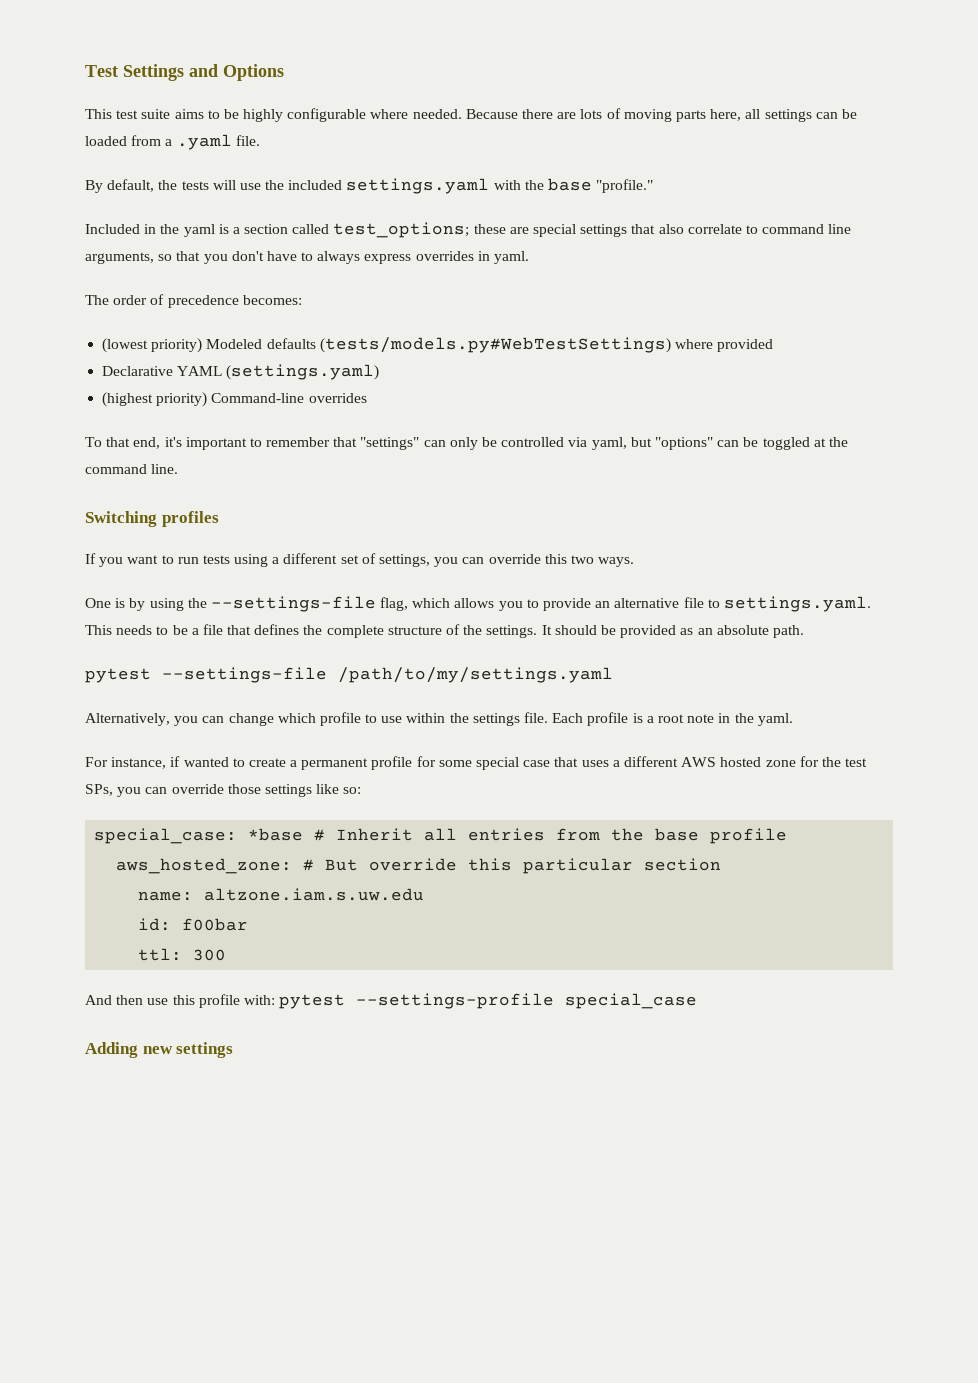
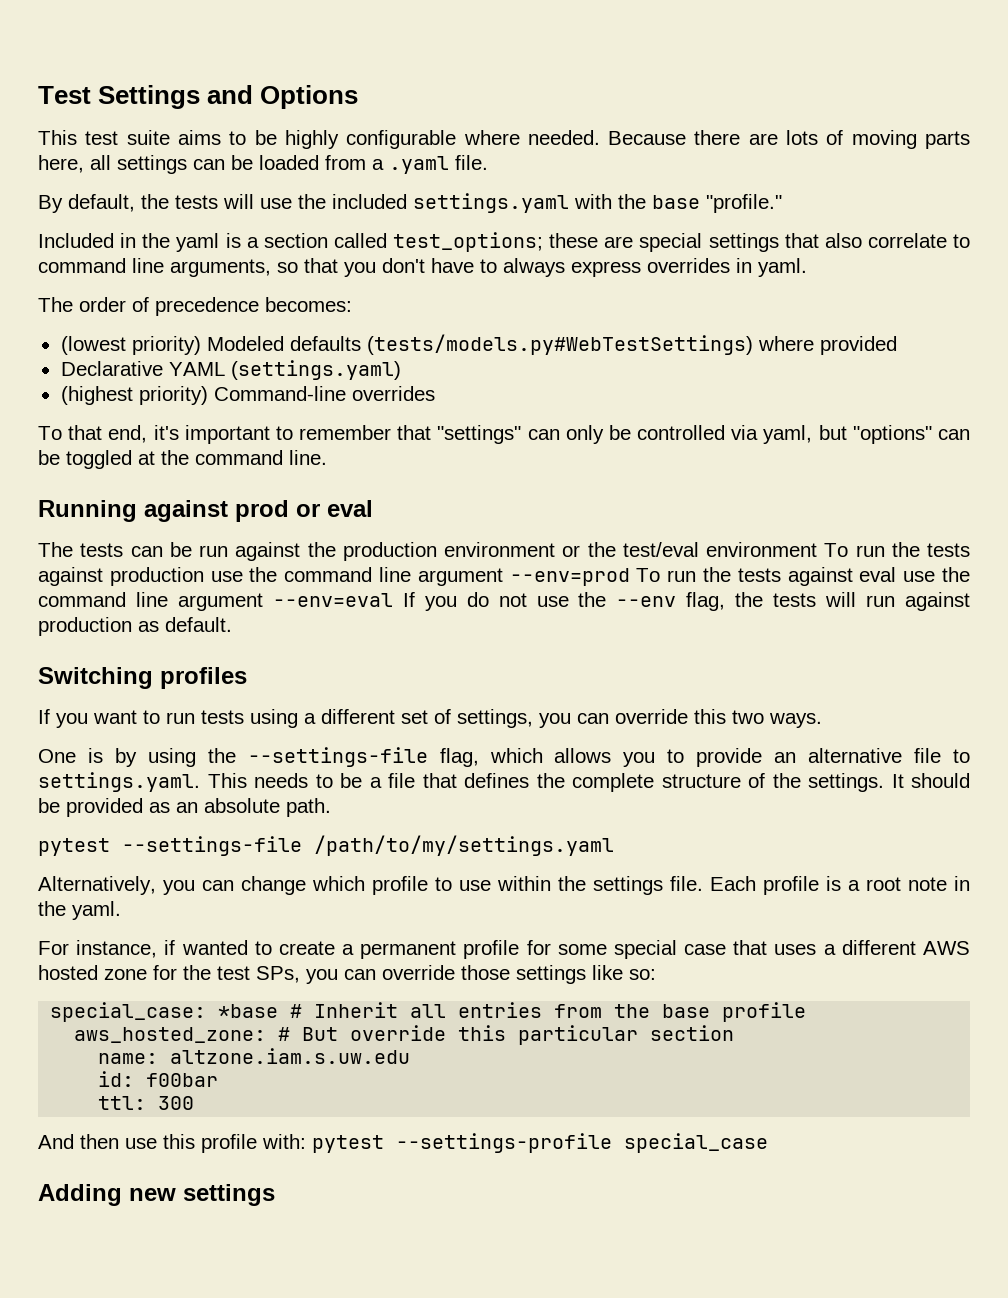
+ Running against prod or eval
+ The tests can be run against the production environment or the test/eval environment To run the tests against production use the command line argument --env=prod To run the tests against eval use the command line argument --env=eval If you do not use the --env flag, the tests will run against production as default.

